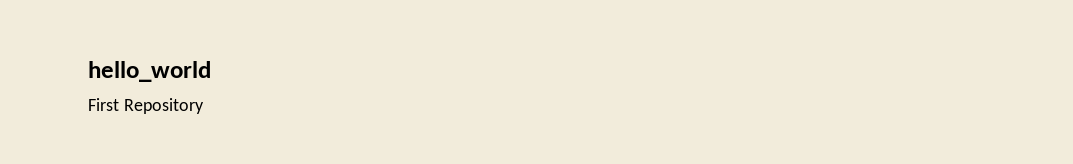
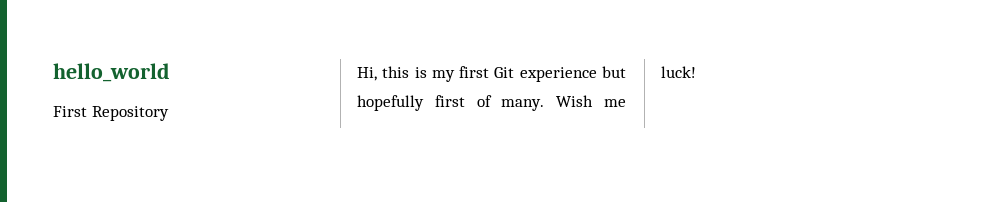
+ Hi, this is my first Git experience but hopefully first of many. Wish me luck!

